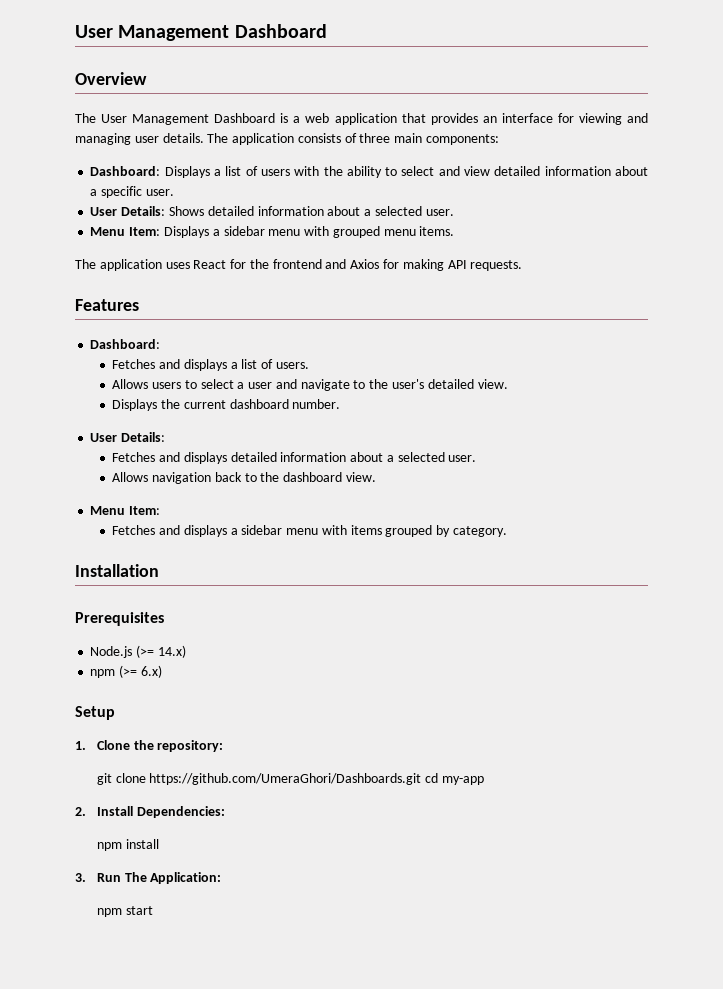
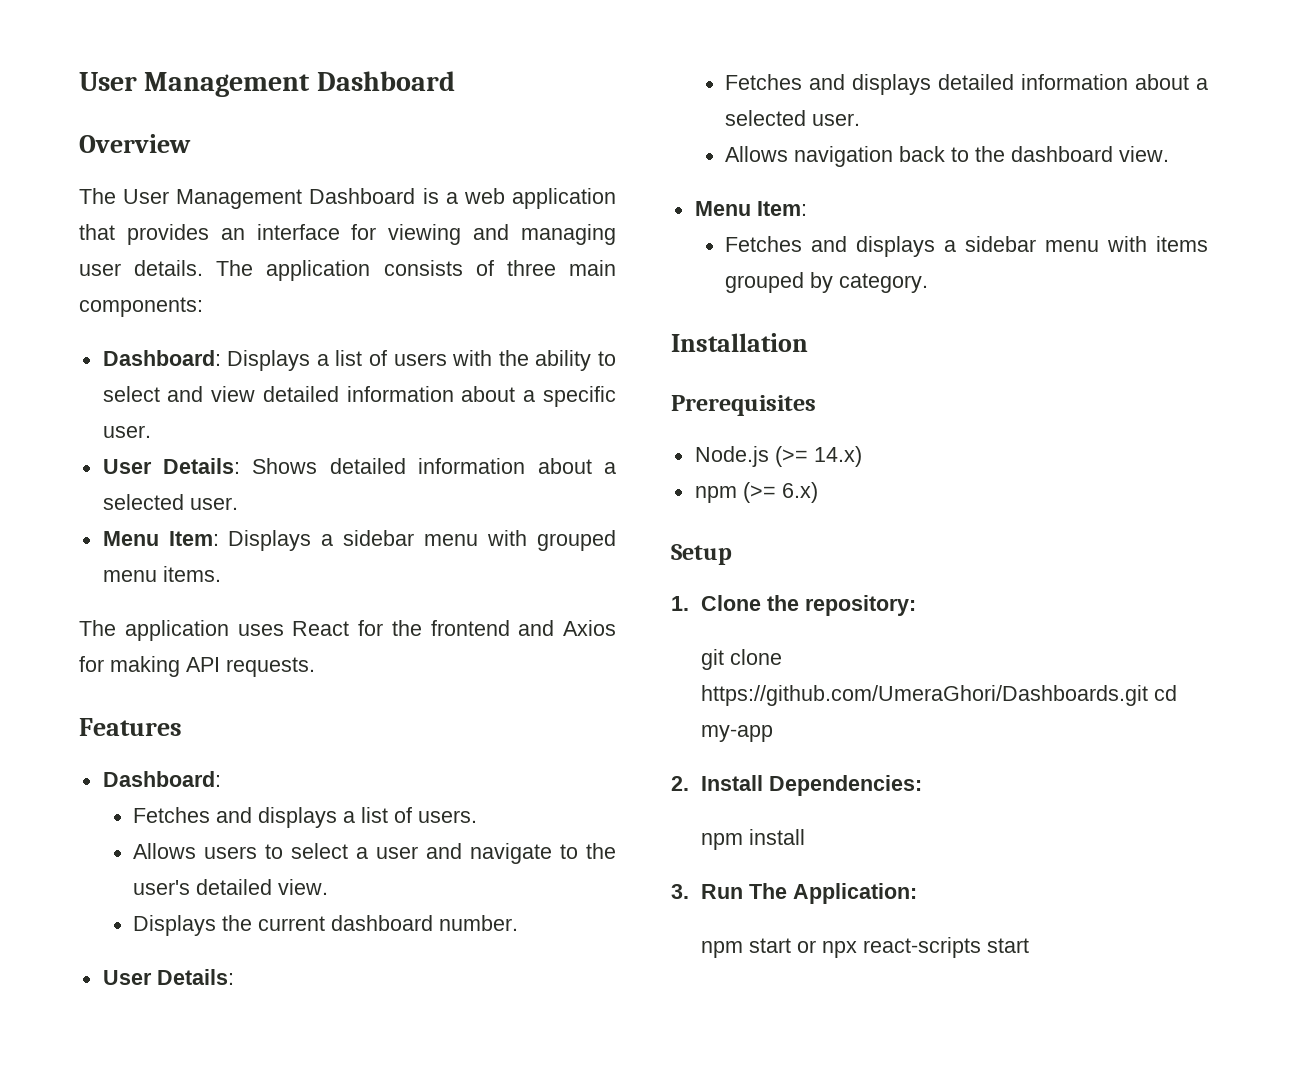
- npm start
+ npm start or npx react-scripts start

